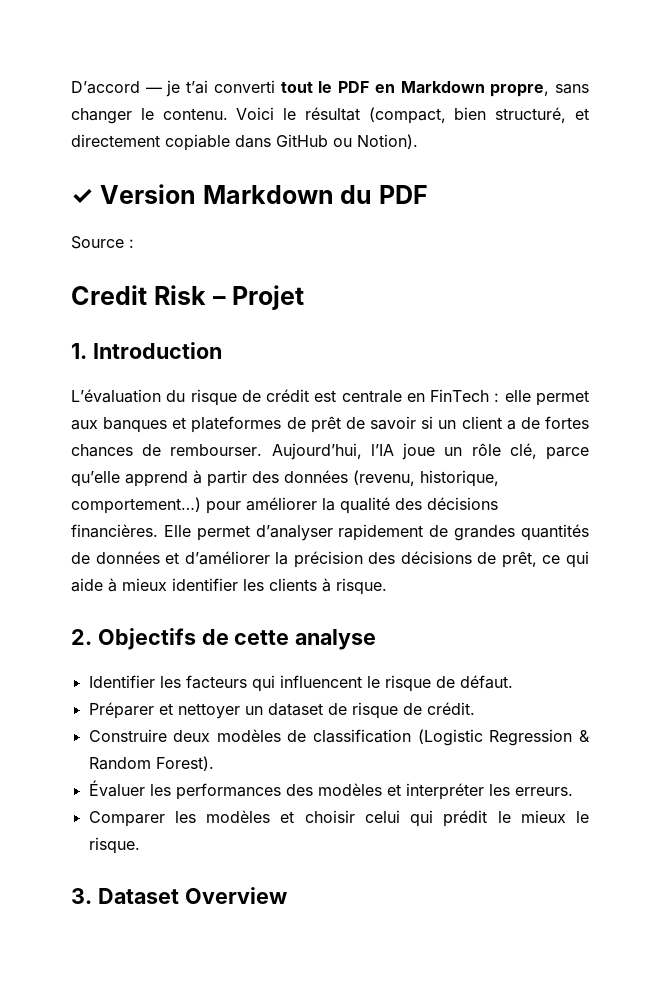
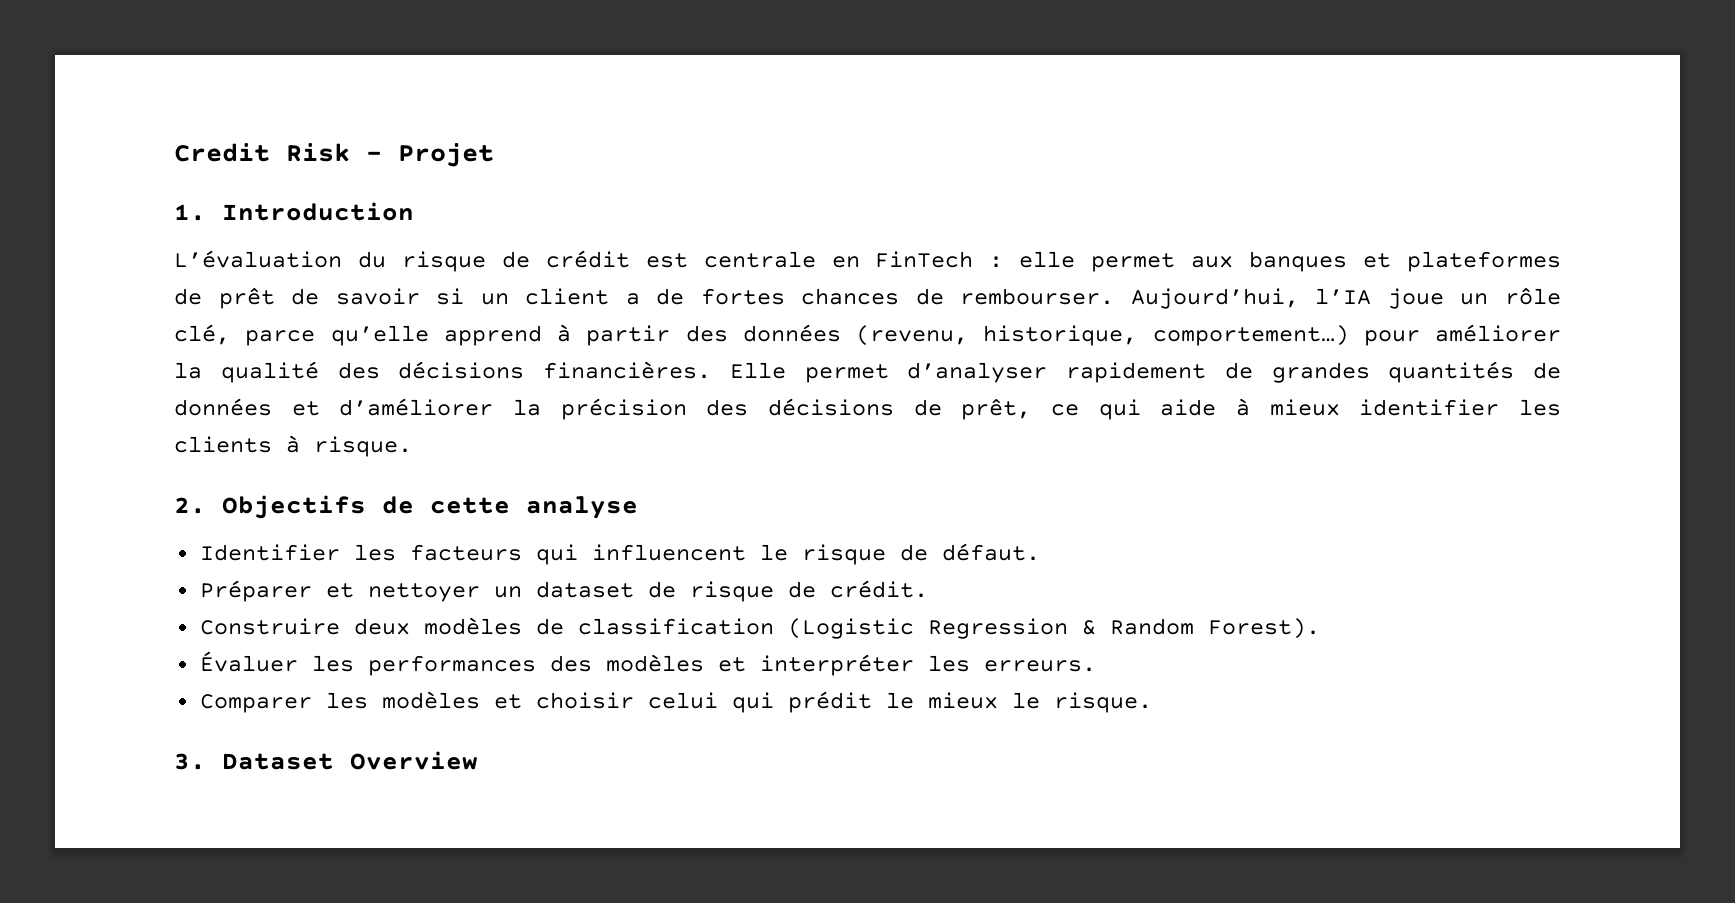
- D’accord — je t’ai converti tout le PDF en Markdown propre, sans changer le contenu. Voici le résultat (compact, bien structuré, et directement copiable dans GitHub ou Notion).
- ✓ Version Markdown du PDF
- Source :

